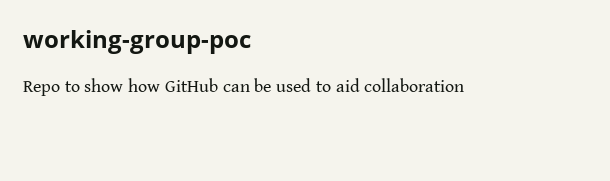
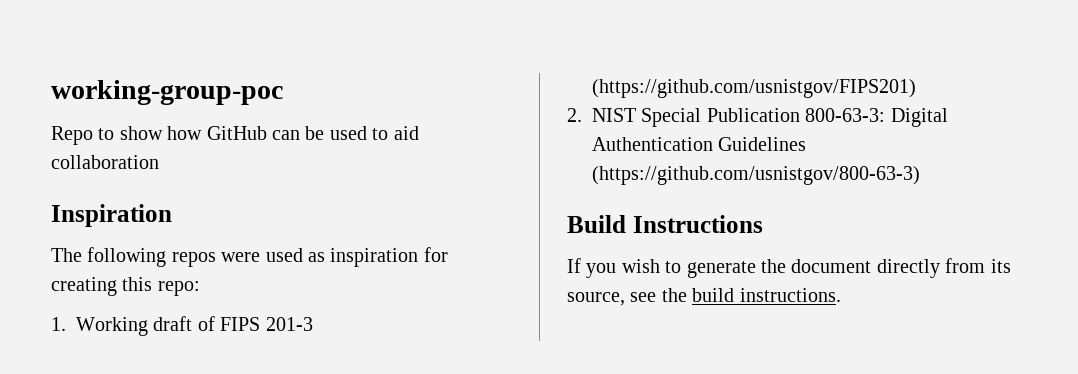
+ Inspiration
+ The following repos were used as inspiration for creating this repo:
+ 1. Working draft of FIPS 201-3 (https://github.com/usnistgov/FIPS201)
+ 2. NIST Special Publication 800-63-3: Digital Authentication Guidelines (https://github.com/usnistgov/800-63-3)
+ Build Instructions
+ If you wish to generate the document directly from its source, see the build instructions.

